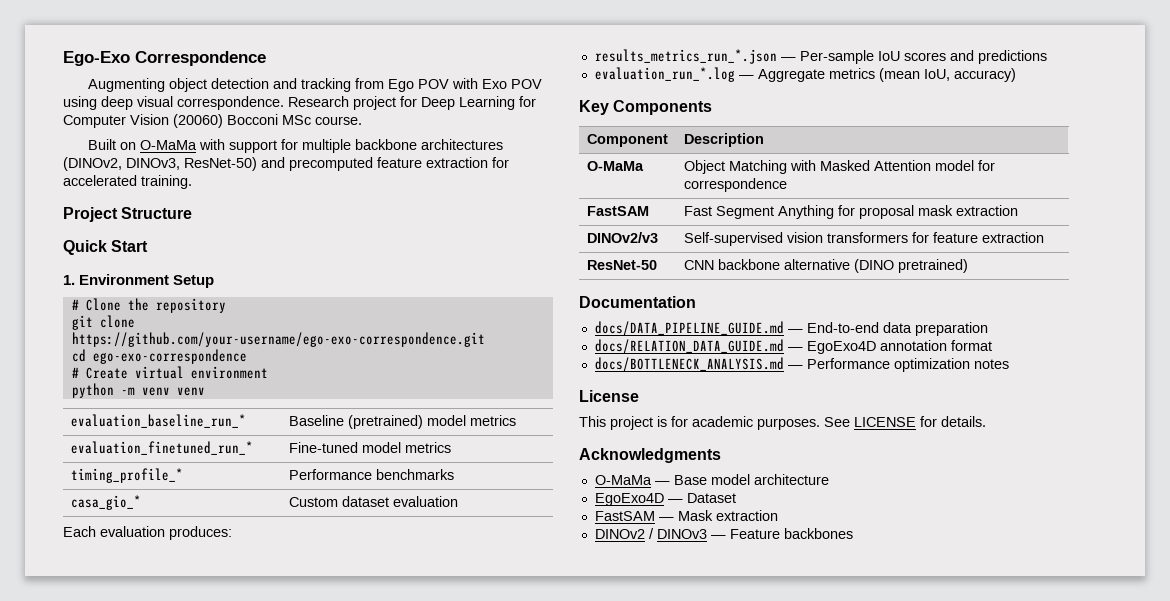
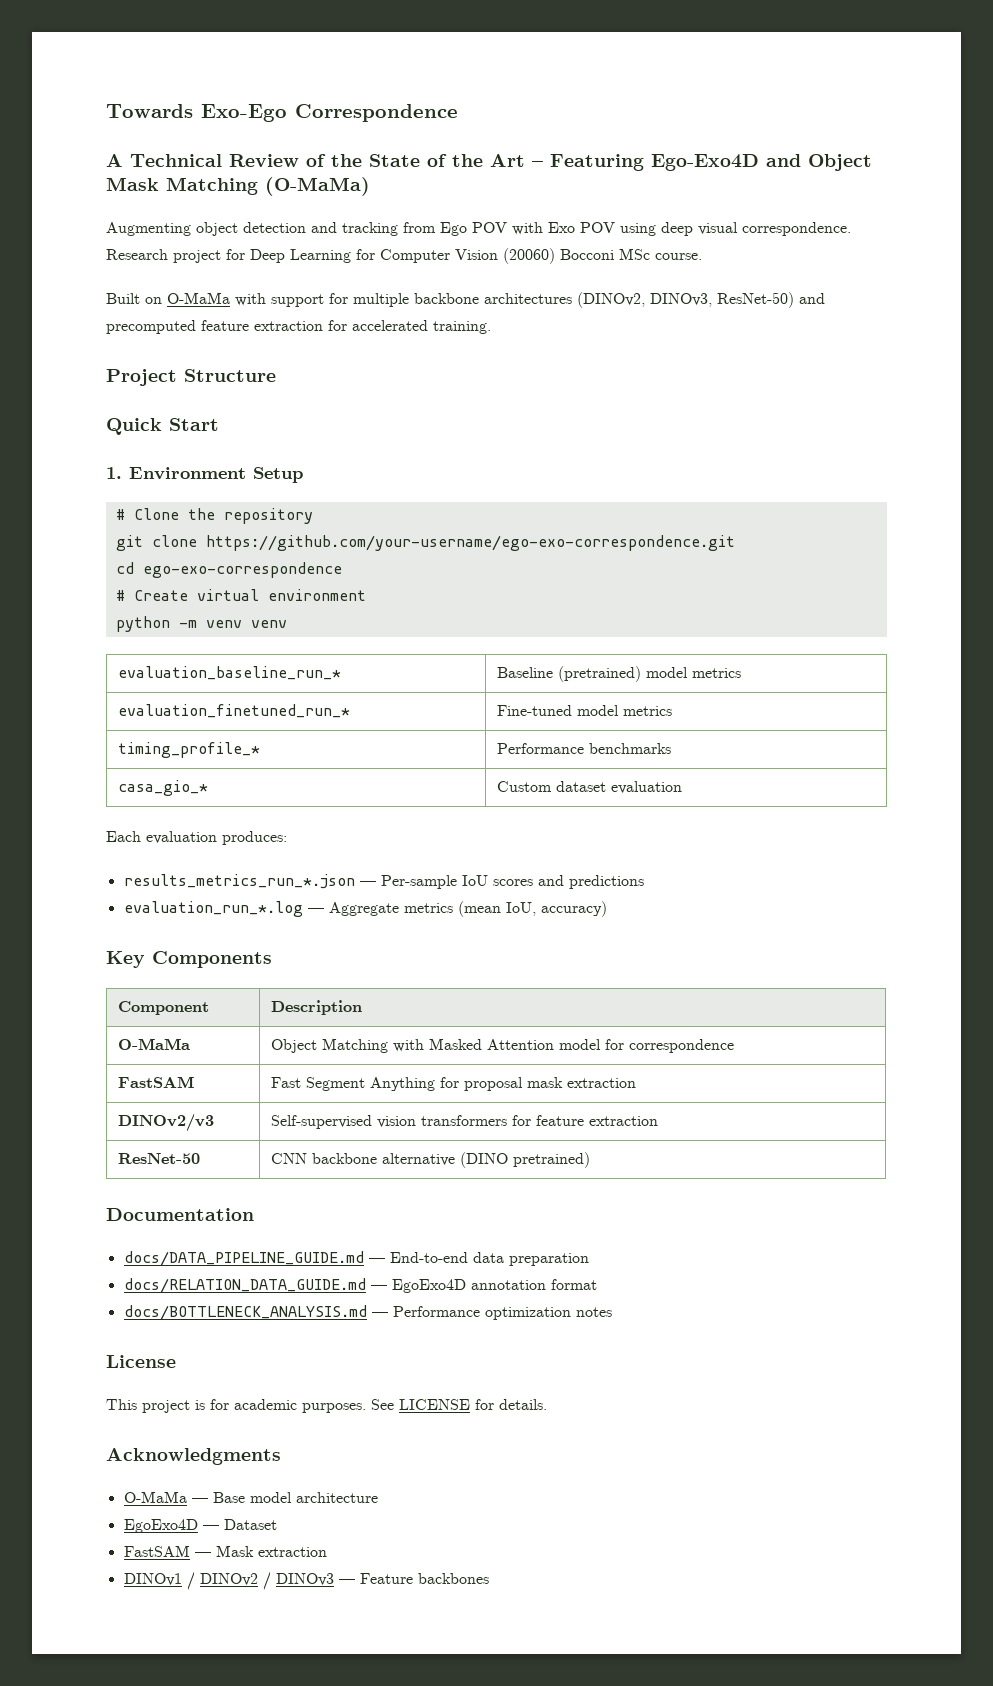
- Ego-Exo Correspondence
+ Towards Exo-Ego Correspondence
+ A Technical Review of the State of the Art – Featuring Ego-Exo4D and Object Mask Matching (O-MaMa)
- DINOv2 / DINOv3 — Feature backbones
+ DINOv1 / DINOv2 / DINOv3 — Feature backbones

